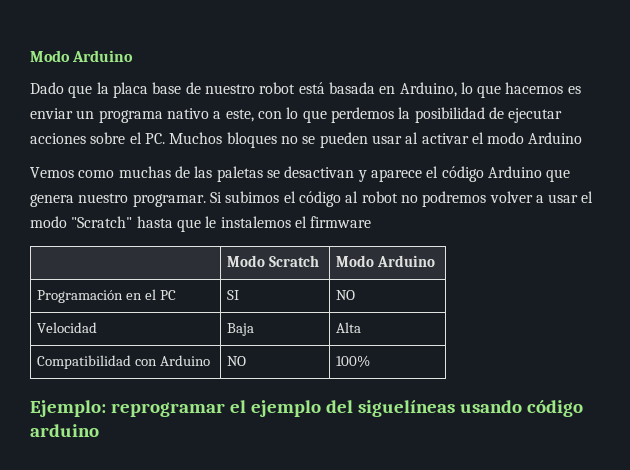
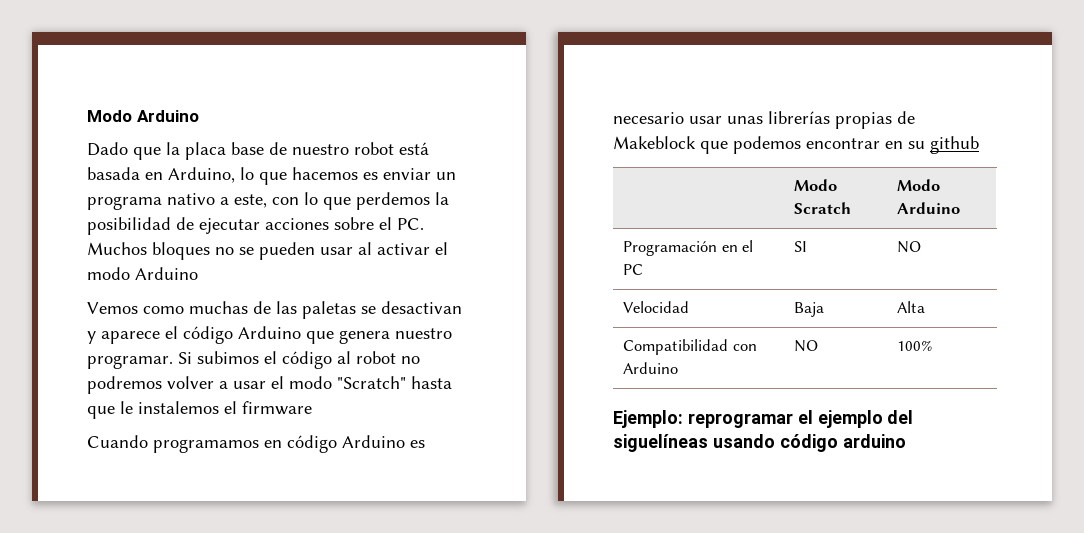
+ Cuando programamos en código Arduino es necesario usar unas librerías propias de Makeblock que podemos encontrar en su github

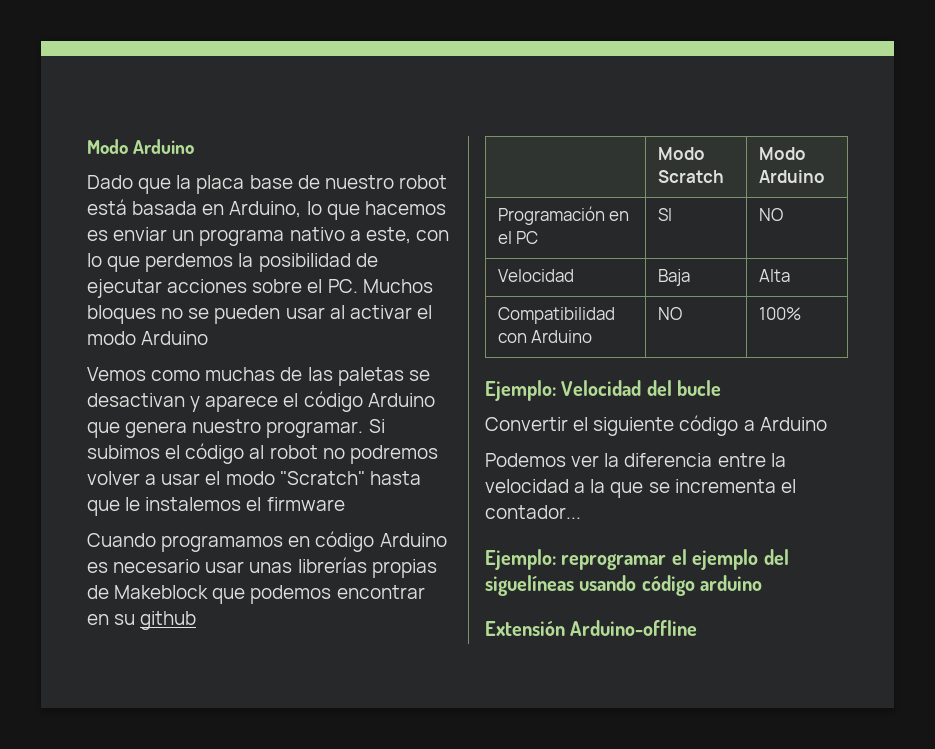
+ Ejemplo: Velocidad del bucle
+ Convertir el siguiente código a Arduino
+ Podemos ver la diferencia entre la velocidad a la que se incrementa el contador...
+ Extensión Arduino-offline

